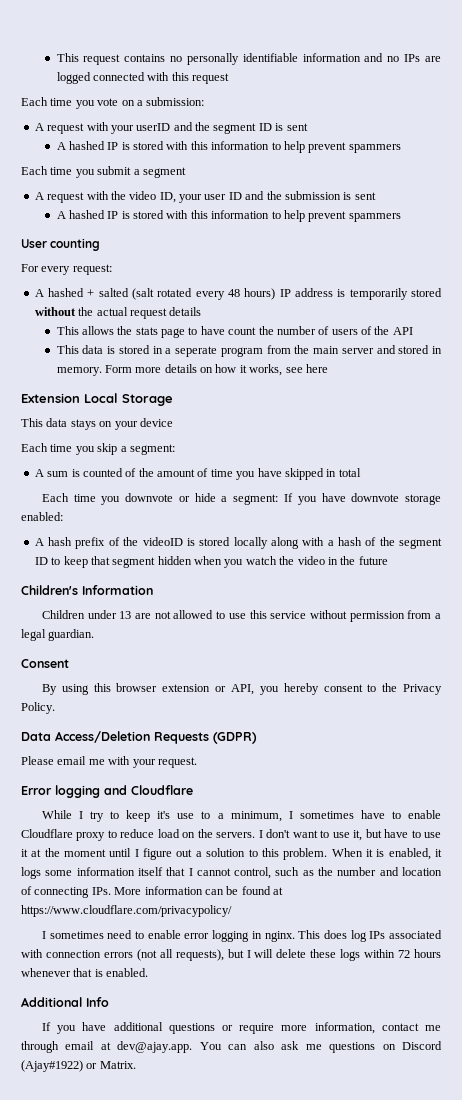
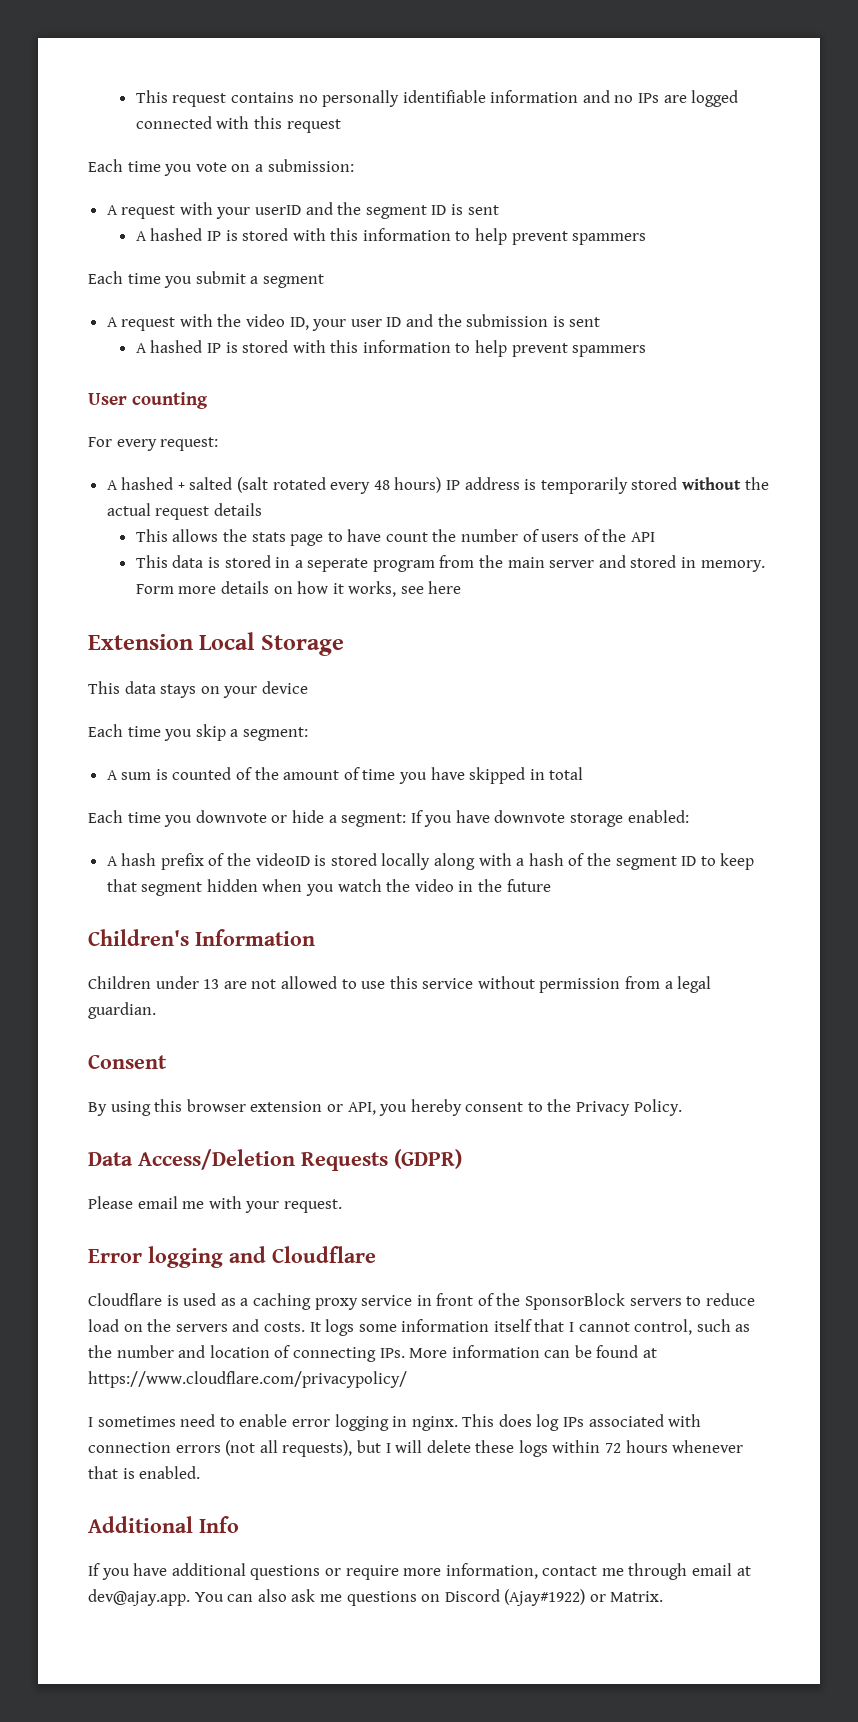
- While I try to keep it's use to a minimum, I sometimes have to enable Cloudflare proxy to reduce load on the servers. I don't want to use it, but have to use it at the moment until I figure out a solution to this problem. When it is enabled, it logs some information itself that I cannot control, such as the number and location of connecting IPs. More information can be found at https://www.cloudflare.com/privacypolicy/
+ Cloudflare is used as a caching proxy service in front of the SponsorBlock servers to reduce load on the servers and costs. It logs some information itself that I cannot control, such as the number and location of connecting IPs. More information can be found at https://www.cloudflare.com/privacypolicy/

